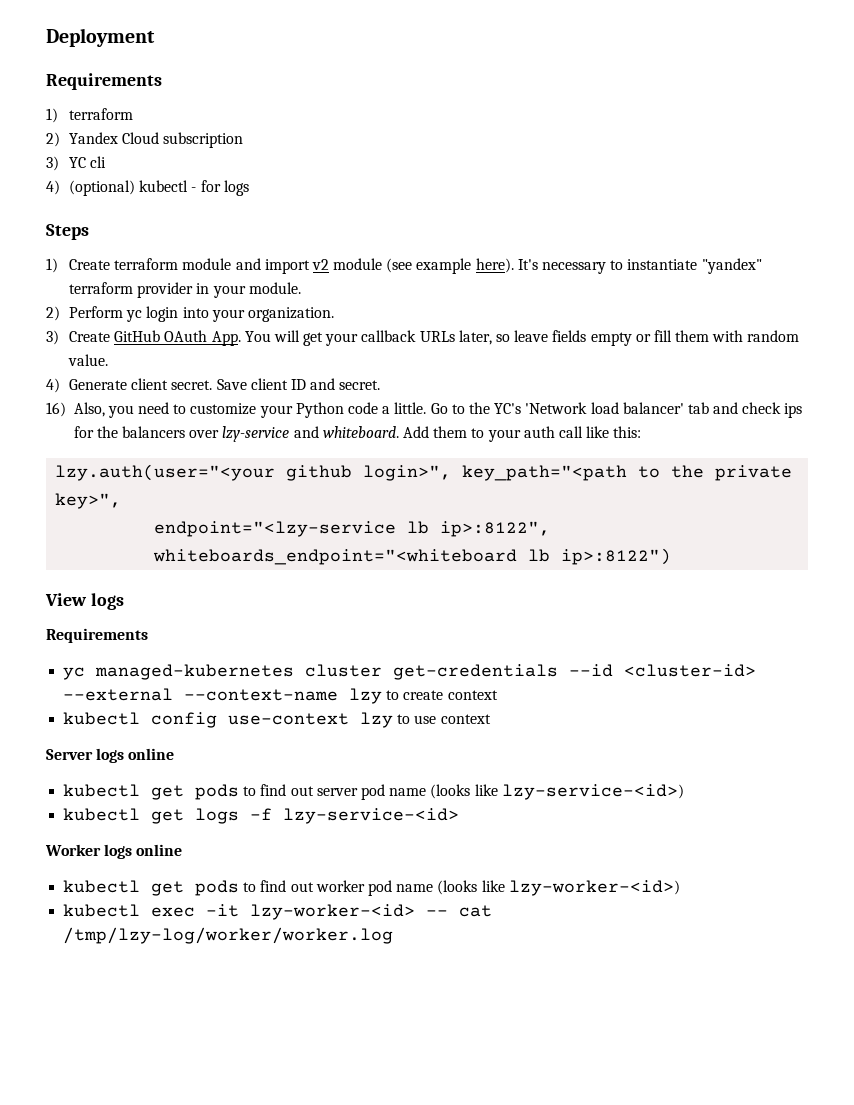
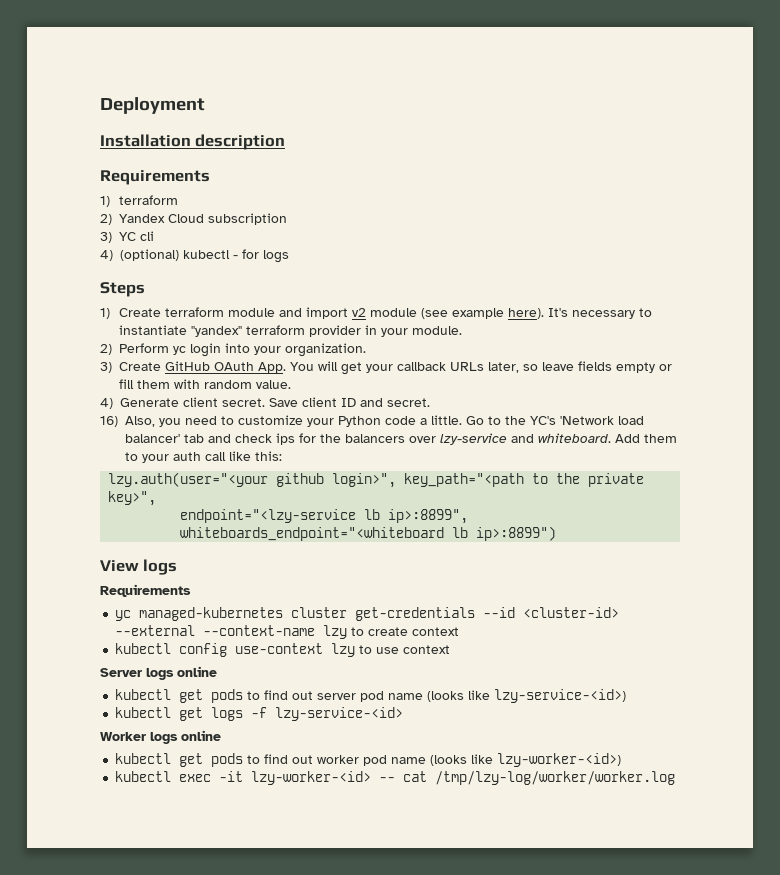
+ Installation description
- endpoint="<lzy-service lb ip>:8122", whiteboards_endpoint="<whiteboard lb ip>:8122")
+ endpoint="<lzy-service lb ip>:8899", whiteboards_endpoint="<whiteboard lb ip>:8899")

